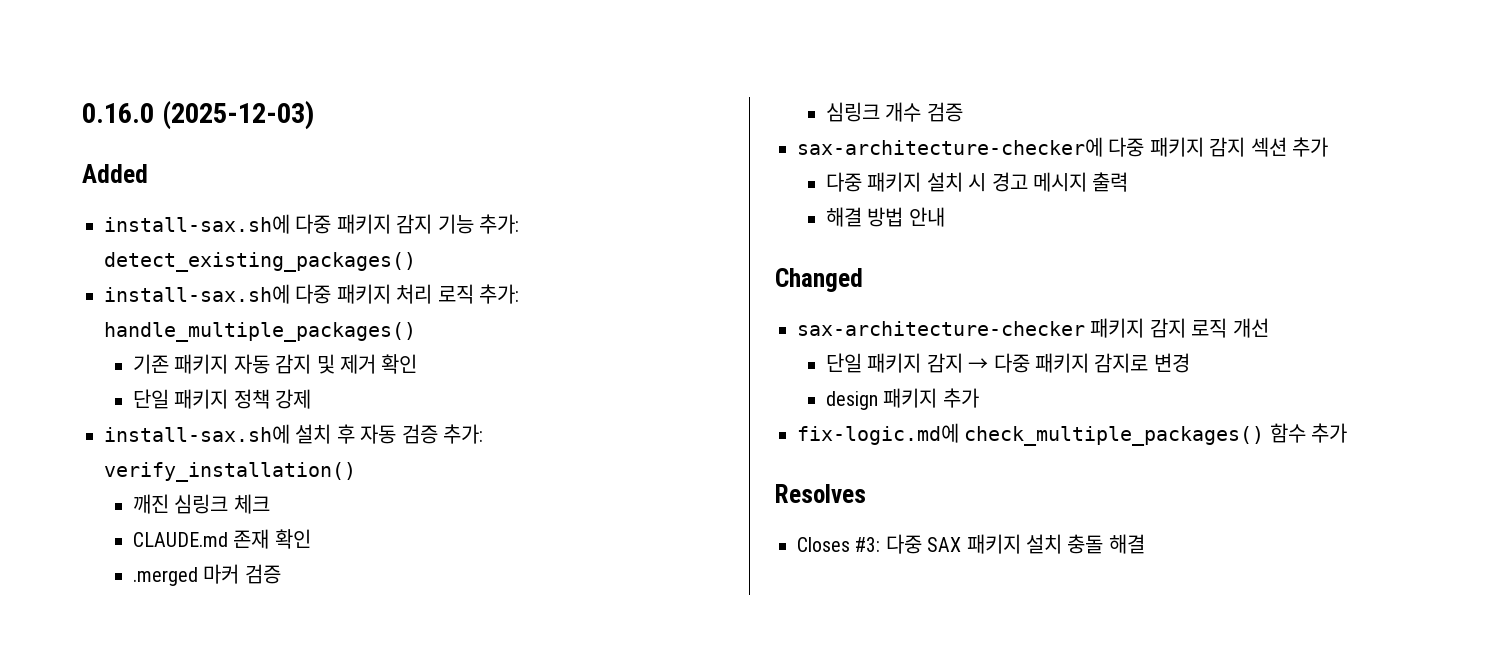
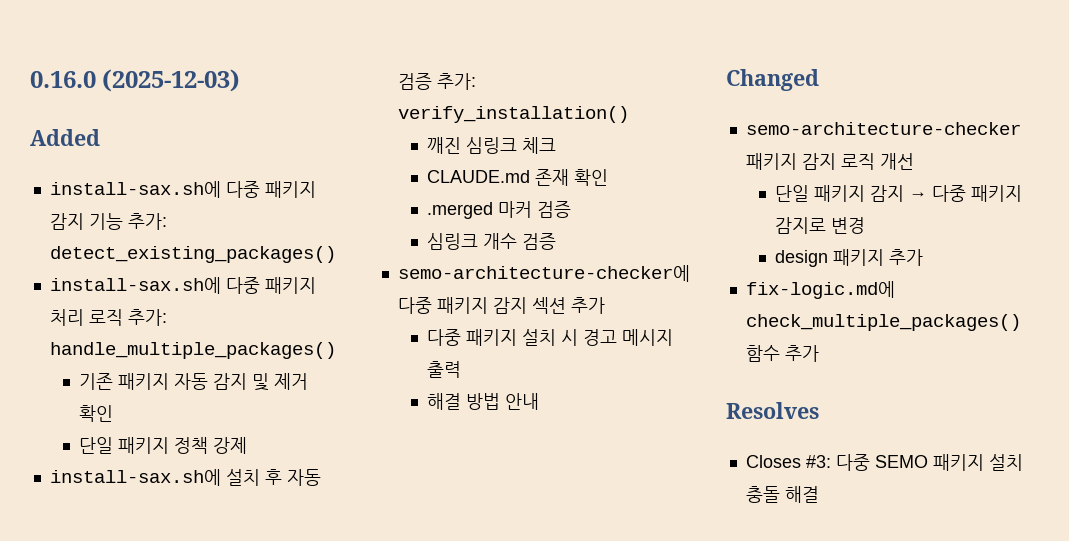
- sax-architecture-checker에 다중 패키지 감지 섹션 추가
+ semo-architecture-checker에 다중 패키지 감지 섹션 추가
- sax-architecture-checker 패키지 감지 로직 개선
+ semo-architecture-checker 패키지 감지 로직 개선
- Closes #3: 다중 SAX 패키지 설치 충돌 해결
+ Closes #3: 다중 SEMO 패키지 설치 충돌 해결

